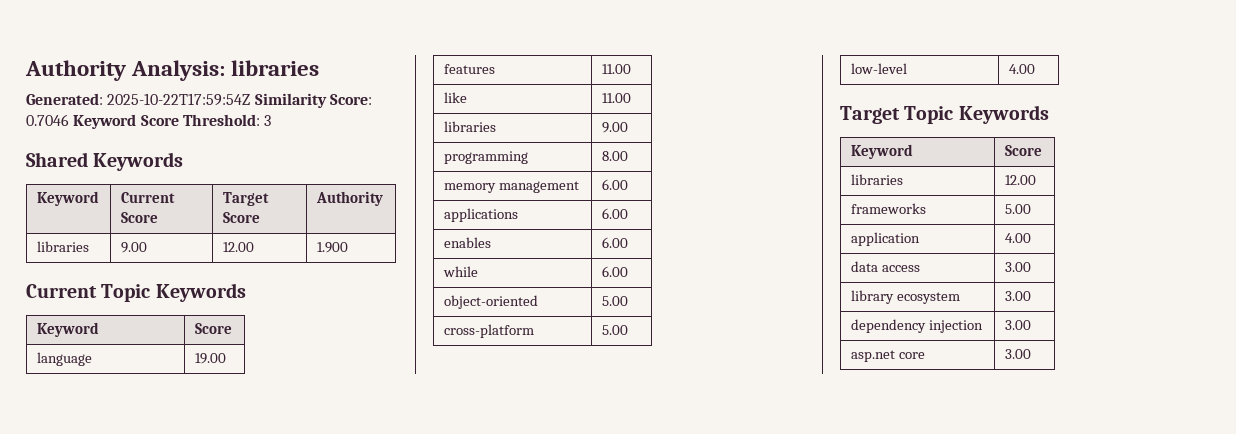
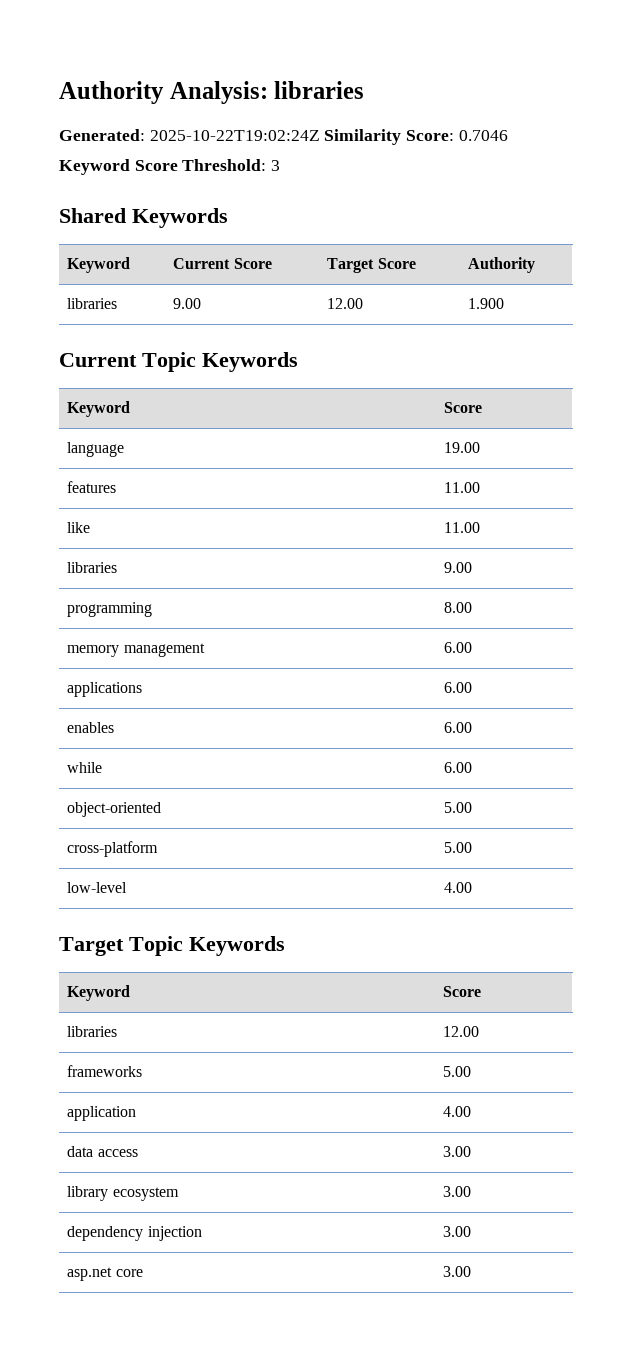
- Generated: 2025-10-22T17:59:54Z Similarity Score: 0.7046 Keyword Score Threshold: 3
+ Generated: 2025-10-22T19:02:24Z Similarity Score: 0.7046 Keyword Score Threshold: 3

